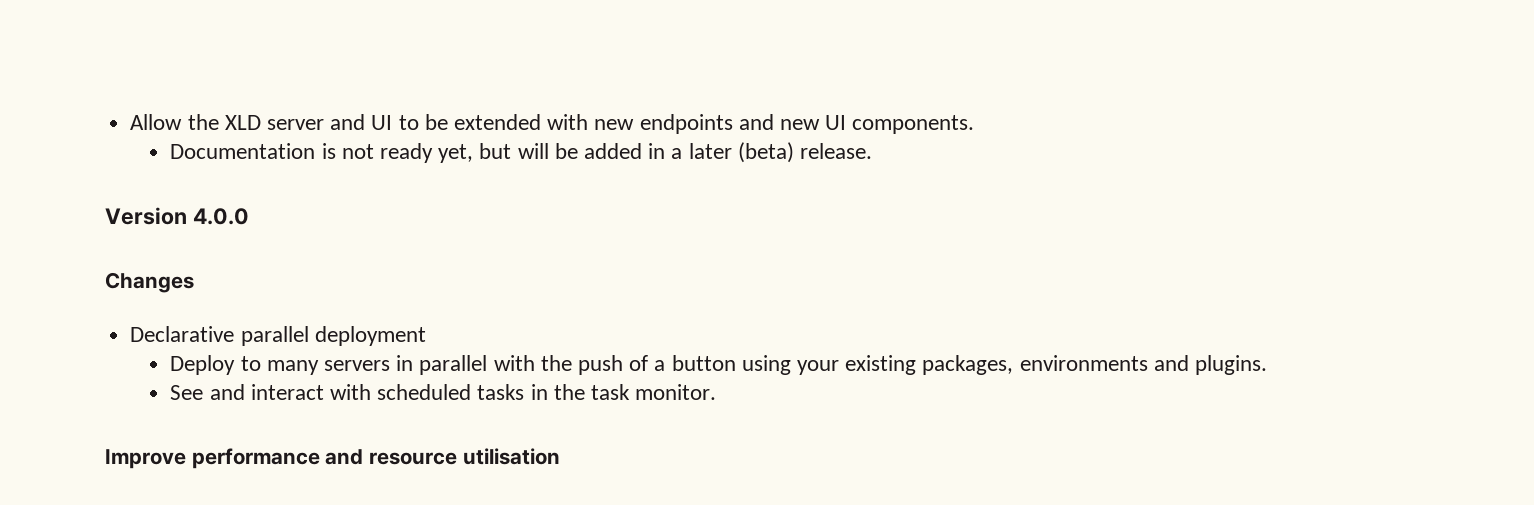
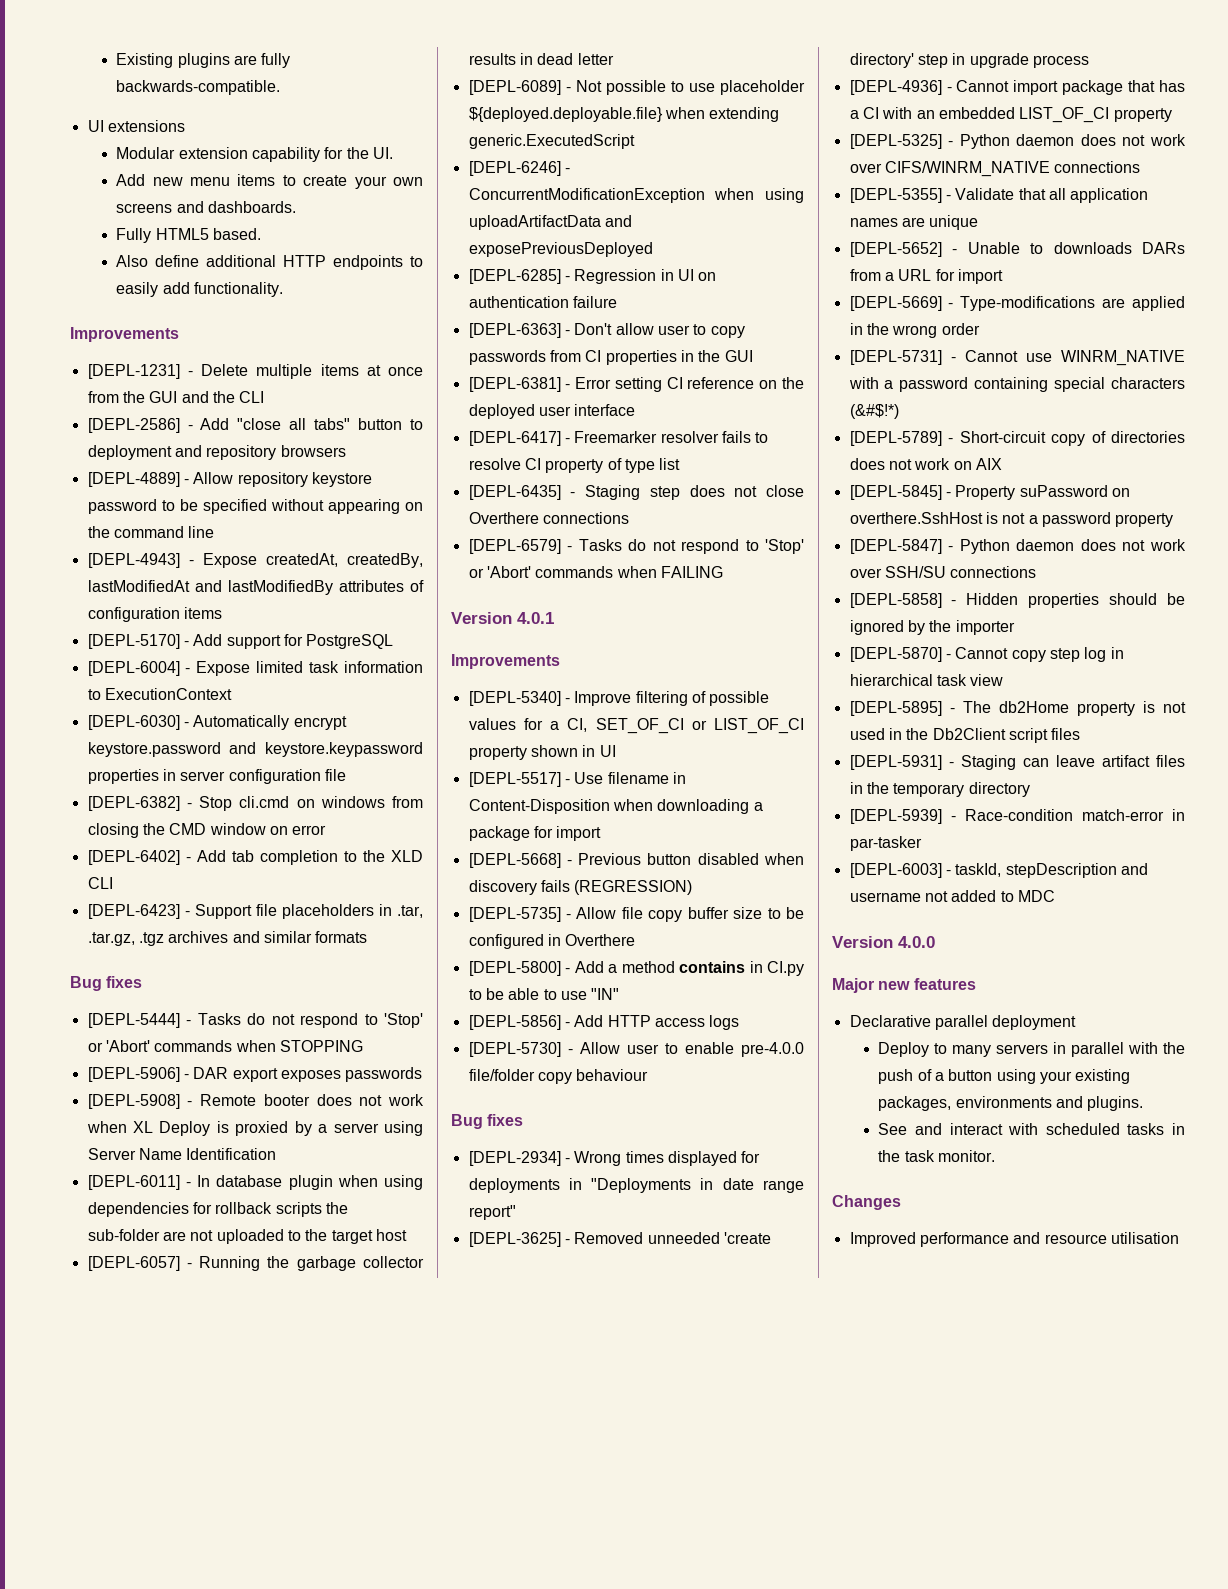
- Allow the XLD server and UI to be extended with new endpoints and new UI components.
- Documentation is not ready yet, but will be added in a later (beta) release.
+ Existing plugins are fully backwards-compatible.
+ UI extensions
+ Modular extension capability for the UI.
+ Add new menu items to create your own screens and dashboards.
+ Fully HTML5 based.
+ Also define additional HTTP endpoints to easily add functionality.
+ Improvements
+ [DEPL-1231] - Delete multiple items at once from the GUI and the CLI
+ [DEPL-2586] - Add "close all tabs" button to deployment and repository browsers
+ [DEPL-4889] - Allow repository keystore password to be specified without appearing on the command line
+ [DEPL-4943] - Expose createdAt, createdBy, lastModifiedAt and lastModifiedBy attributes of configuration items
+ [DEPL-5170] - Add support for PostgreSQL
+ [DEPL-6004] - Expose limited task information to ExecutionContext
+ [DEPL-6030] - Automatically encrypt keystore.password and keystore.keypassword properties in server configuration file
+ [DEPL-6382] - Stop cli.cmd on windows from closing the CMD window on error
+ [DEPL-6402] - Add tab completion to the XLD CLI
+ [DEPL-6423] - Support file placeholders in .tar, .tar.gz, .tgz archives and similar formats
+ Bug fixes
+ [DEPL-5444] - Tasks do not respond to 'Stop' or 'Abort' commands when STOPPING
+ [DEPL-5906] - DAR export exposes passwords
+ [DEPL-5908] - Remote booter does not work when XL Deploy is proxied by a server using Server Name Identification
+ [DEPL-6011] - In database plugin when using dependencies for rollback scripts the sub-folder are not uploaded to the target host
+ [DEPL-6057] - Running the garbage collector results in dead letter
+ [DEPL-6089] - Not possible to use placeholder ${deployed.deployable.file} when extending generic.ExecutedScript
+ [DEPL-6246] - ConcurrentModificationException when using uploadArtifactData and exposePreviousDeployed
+ [DEPL-6285] - Regression in UI on authentication failure
+ [DEPL-6363] - Don't allow user to copy passwords from CI properties in the GUI
+ [DEPL-6381] - Error setting CI reference on the deployed user interface
+ [DEPL-6417] - Freemarker resolver fails to resolve CI property of type list
+ [DEPL-6435] - Staging step does not close Overthere connections
+ [DEPL-6579] - Tasks do not respond to 'Stop' or 'Abort' commands when FAILING
+ Version 4.0.1
+ Improvements
+ [DEPL-5340] - Improve filtering of possible values for a CI, SET_OF_CI or LIST_OF_CI property shown in UI
+ [DEPL-5517] - Use filename in Content-Disposition when downloading a package for import
+ [DEPL-5668] - Previous button disabled when discovery fails (REGRESSION)
+ [DEPL-5735] - Allow file copy buffer size to be configured in Overthere
+ [DEPL-5800] - Add a method contains in CI.py to be able to use "IN"
+ [DEPL-5856] - Add HTTP access logs
+ [DEPL-5730] - Allow user to enable pre-4.0.0 file/folder copy behaviour
+ Bug fixes
+ [DEPL-2934] - Wrong times displayed for deployments in "Deployments in date range report"
+ [DEPL-3625] - Removed unneeded 'create directory' step in upgrade process
+ [DEPL-4936] - Cannot import package that has a CI with an embedded LIST_OF_CI property
+ [DEPL-5325] - Python daemon does not work over CIFS/WINRM_NATIVE connections
+ [DEPL-5355] - Validate that all application names are unique
+ [DEPL-5652] - Unable to downloads DARs from a URL for import
+ [DEPL-5669] - Type-modifications are applied in the wrong order
+ [DEPL-5731] - Cannot use WINRM_NATIVE with a password containing special characters (&#$!*)
+ [DEPL-5789] - Short-circuit copy of directories does not work on AIX
+ [DEPL-5845] - Property suPassword on overthere.SshHost is not a password property
+ [DEPL-5847] - Python daemon does not work over SSH/SU connections
+ [DEPL-5858] - Hidden properties should be ignored by the importer
+ [DEPL-5870] - Cannot copy step log in hierarchical task view
+ [DEPL-5895] - The db2Home property is not used in the Db2Client script files
+ [DEPL-5931] - Staging can leave artifact files in the temporary directory
+ [DEPL-5939] - Race-condition match-error in par-tasker
+ [DEPL-6003] - taskId, stepDescription and username not added to MDC
- Changes
+ Major new features
- Improve performance and resource utilisation
+ Changes
+ Improved performance and resource utilisation

